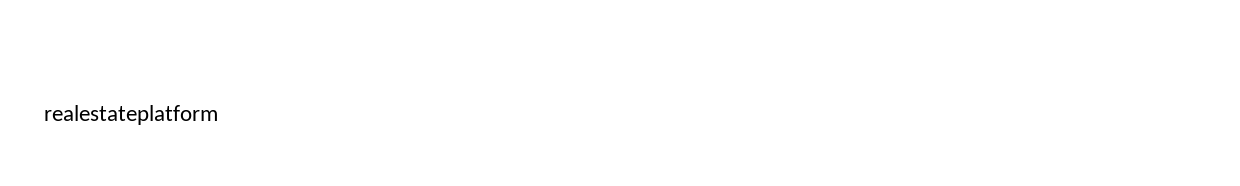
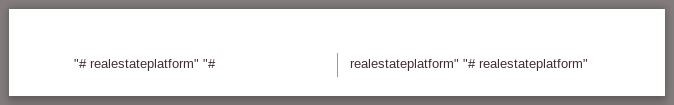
- realestateplatform
+ "# realestateplatform" "# realestateplatform" "# realestateplatform"

